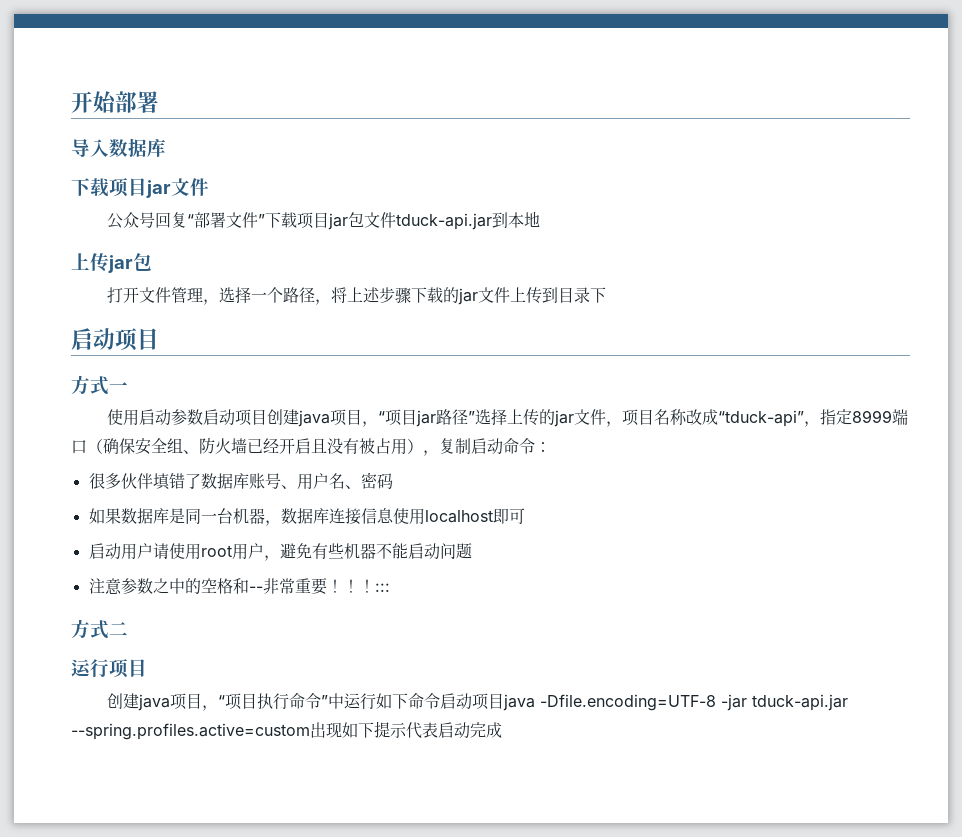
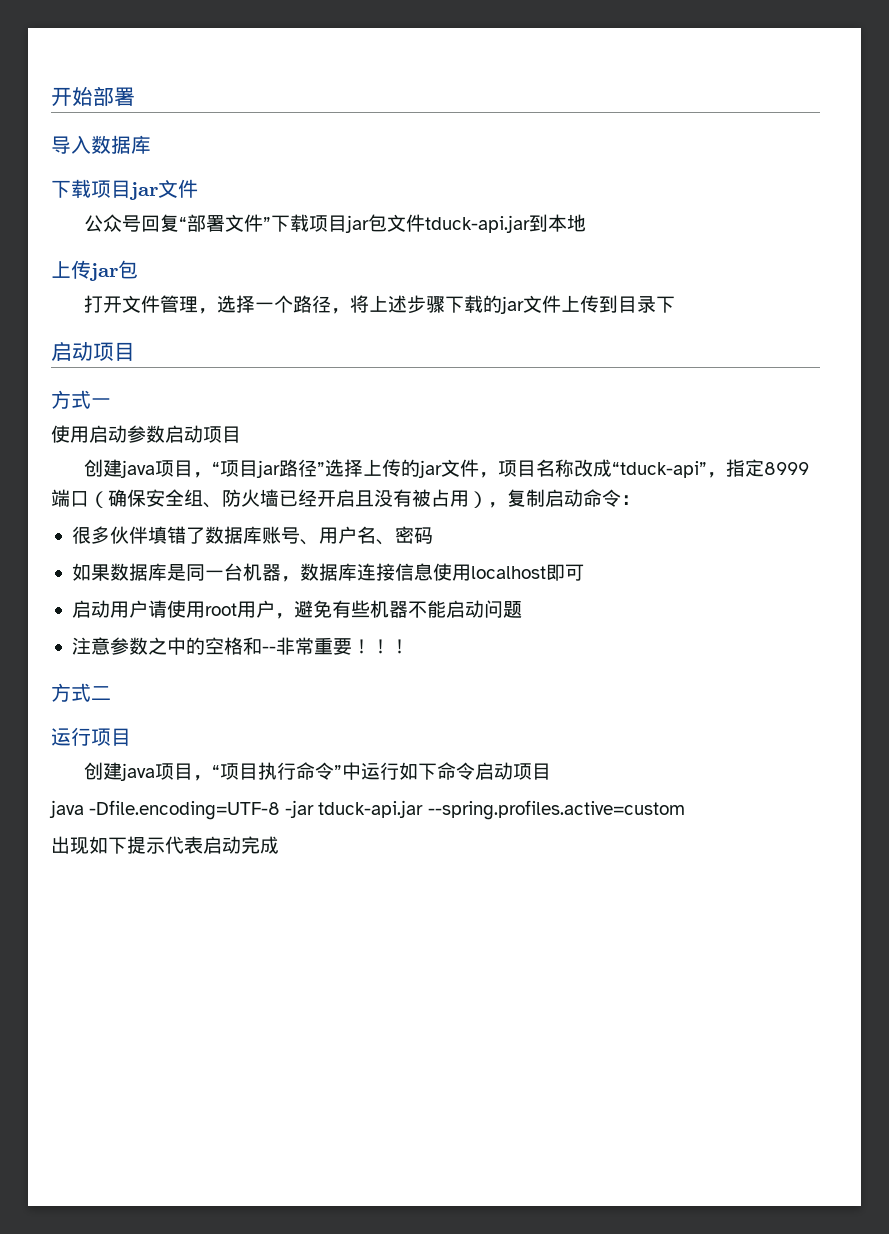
- 使用启动参数启动项目创建java项目，“项目jar路径”选择上传的jar文件，项目名称改成“tduck-api”，指定8999端口（确保安全组、防火墙已经开启且没有被占用），复制启动命令：
+ 使用启动参数启动项目
+ 创建java项目，“项目jar路径”选择上传的jar文件，项目名称改成“tduck-api”，指定8999端口（确保安全组、防火墙已经开启且没有被占用），复制启动命令：
- 注意参数之中的空格和--非常重要！！！:::
+ 注意参数之中的空格和--非常重要！！！
- 创建java项目，“项目执行命令”中运行如下命令启动项目java -Dfile.encoding=UTF-8 -jar tduck-api.jar --spring.profiles.active=custom出现如下提示代表启动完成
+ 创建java项目，“项目执行命令”中运行如下命令启动项目
+ java -Dfile.encoding=UTF-8 -jar tduck-api.jar --spring.profiles.active=custom
+ 出现如下提示代表启动完成

